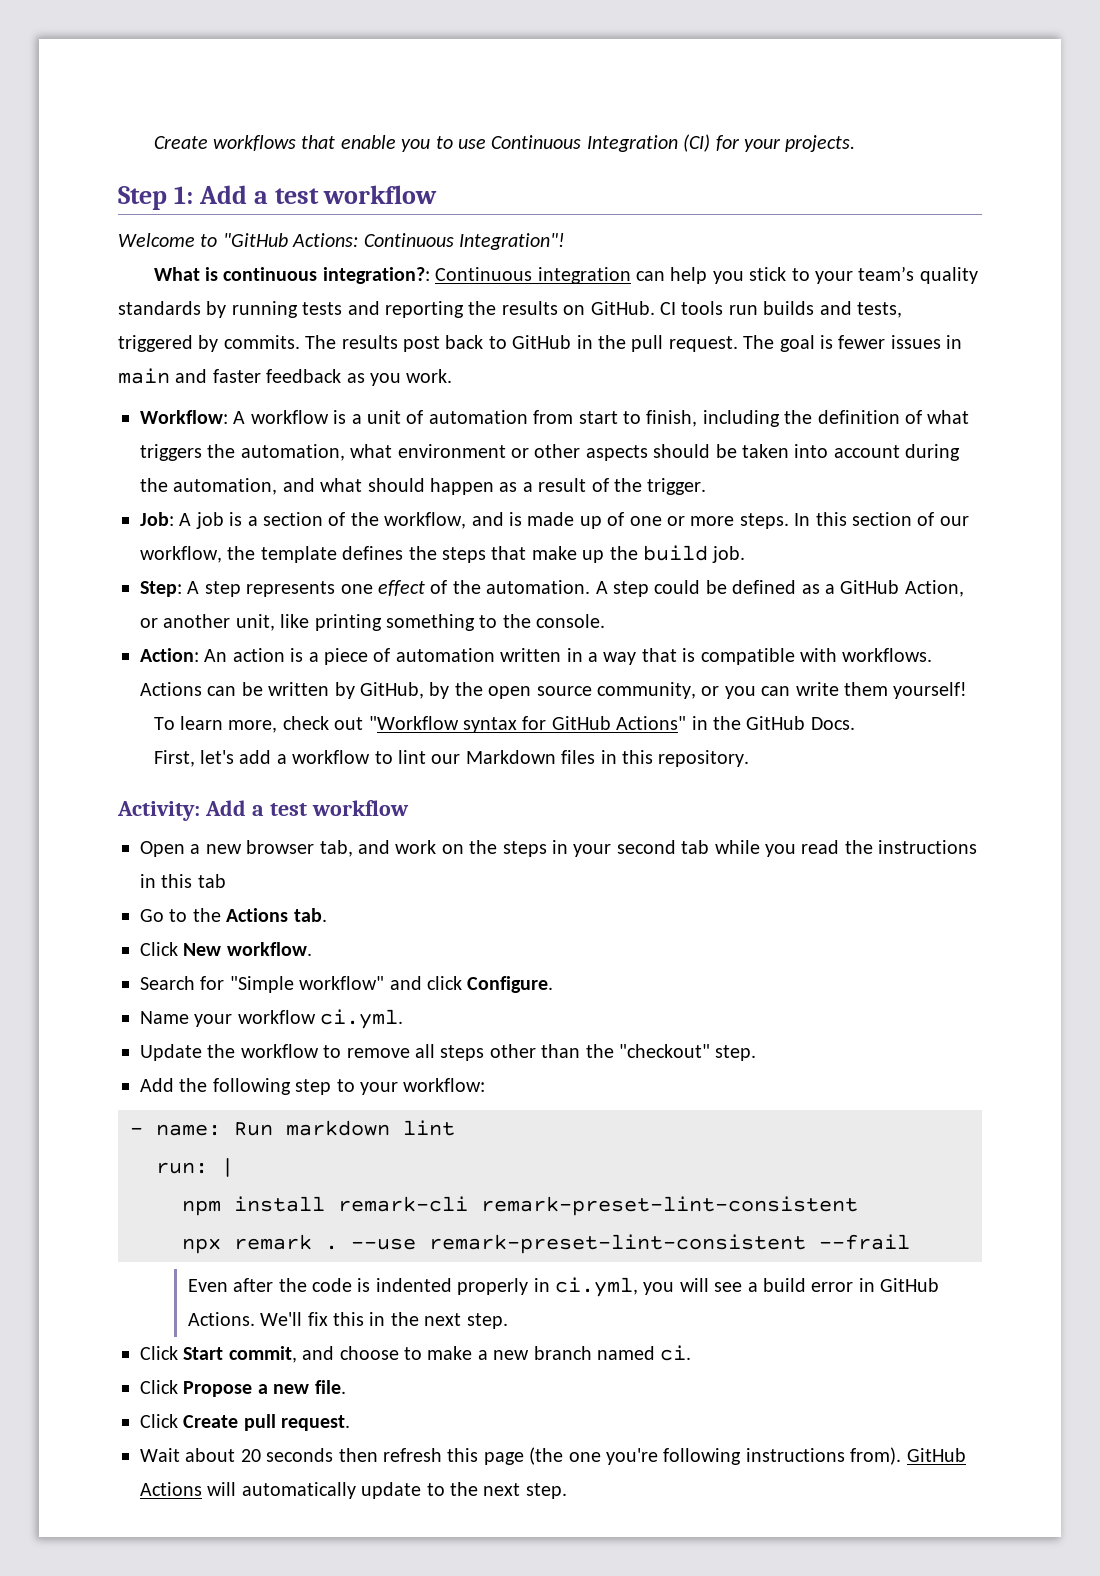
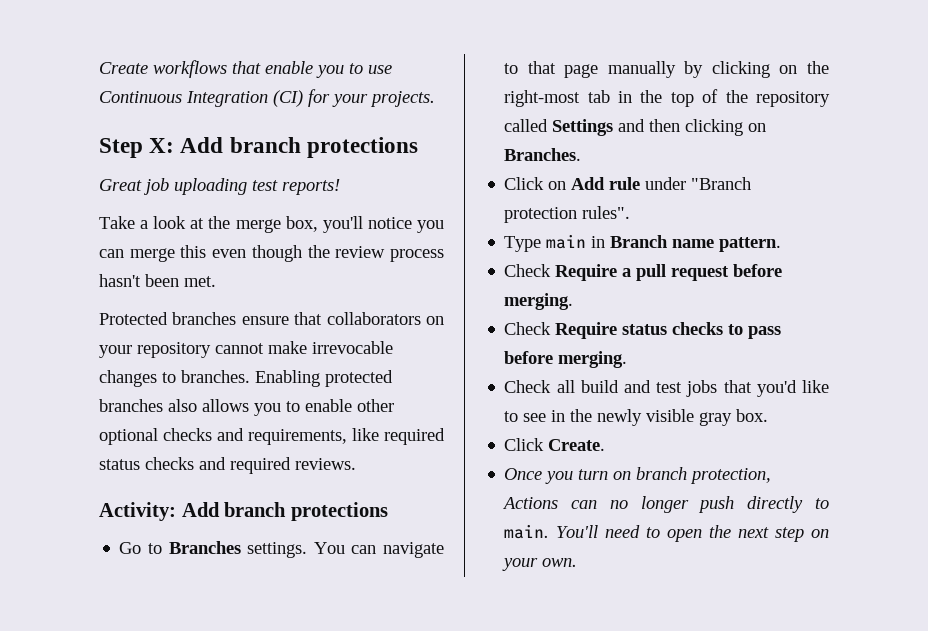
- Step 1: Add a test workflow
- Welcome to "GitHub Actions: Continuous Integration"!
- What is continuous integration?: Continuous integration can help you stick to your team’s quality standards by running tests and reporting the results on GitHub. CI tools run builds and tests, triggered by commits. The results post back to GitHub in the pull request. The goal is fewer issues in main and faster feedback as you work.
- Workflow: A workflow is a unit of automation from start to finish, including the definition of what triggers the automation, what environment or other aspects should be taken into account during the automation, and what should happen as a result of the trigger.
- Job: A job is a section of the workflow, and is made up of one or more steps. In this section of our workflow, the template defines the steps that make up the build job.
- Step: A step represents one effect of the automation. A step could be defined as a GitHub Action, or another unit, like printing something to the console.
- Action: An action is a piece of automation written in a way that is compatible with workflows. Actions can be written by GitHub, by the open source community, or you can write them yourself!
- To learn more, check out "Workflow syntax for GitHub Actions" in the GitHub Docs.
- First, let's add a workflow to lint our Markdown files in this repository.
- Activity: Add a test workflow
- Open a new browser tab, and work on the steps in your second tab while you read the instructions in this tab
- Go to the Actions tab.
- Click New workflow.
- Search for "Simple workflow" and click Configure.
- Name your workflow ci.yml.
- Update the workflow to remove all steps other than the "checkout" step.
- Add the following step to your workflow:
- - name: Run markdown lint
- run: |
- npm install remark-cli remark-preset-lint-consistent
- npx remark . --use remark-preset-lint-consistent --frail
- Even after the code is indented properly in ci.yml, you will see a build error in GitHub Actions. We'll fix this in the next step.
- Click Start commit, and choose to make a new branch named ci.
- Click Propose a new file.
- Click Create pull request.
- Wait about 20 seconds then refresh this page (the one you're following instructions from). GitHub Actions will automatically update to the next step.
+ Step X: Add branch protections
+ Great job uploading test reports!
+ Take a look at the merge box, you'll notice you can merge this even though the review process hasn't been met.
+ Protected branches ensure that collaborators on your repository cannot make irrevocable changes to branches. Enabling protected branches also allows you to enable other optional checks and requirements, like required status checks and required reviews.
+ Activity: Add branch protections
+ Go to Branches settings. You can navigate to that page manually by clicking on the right-most tab in the top of the repository called Settings and then clicking on Branches.
+ Click on Add rule under "Branch protection rules".
+ Type main in Branch name pattern.
+ Check Require a pull request before merging.
+ Check Require status checks to pass before merging.
+ Check all build and test jobs that you'd like to see in the newly visible gray box.
+ Click Create.
+ Once you turn on branch protection, Actions can no longer push directly to main. You'll need to open the next step on your own.

